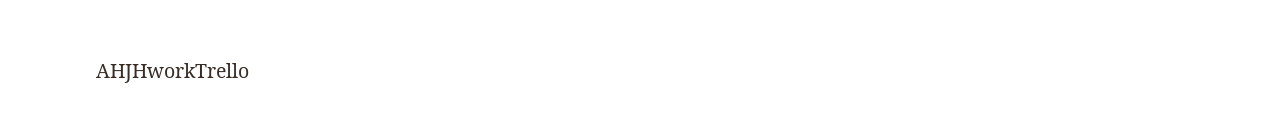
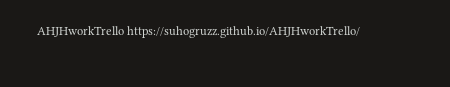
- AHJHworkTrello
+ AHJHworkTrello https://suhogruzz.github.io/AHJHworkTrello/

